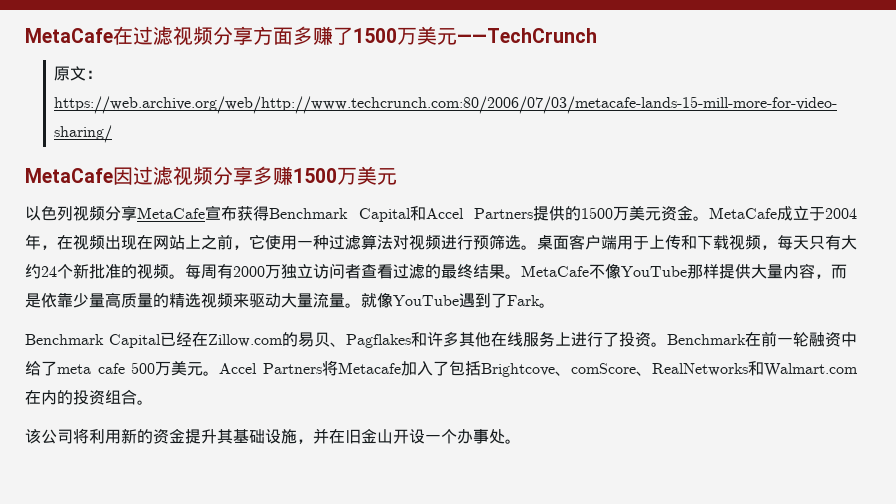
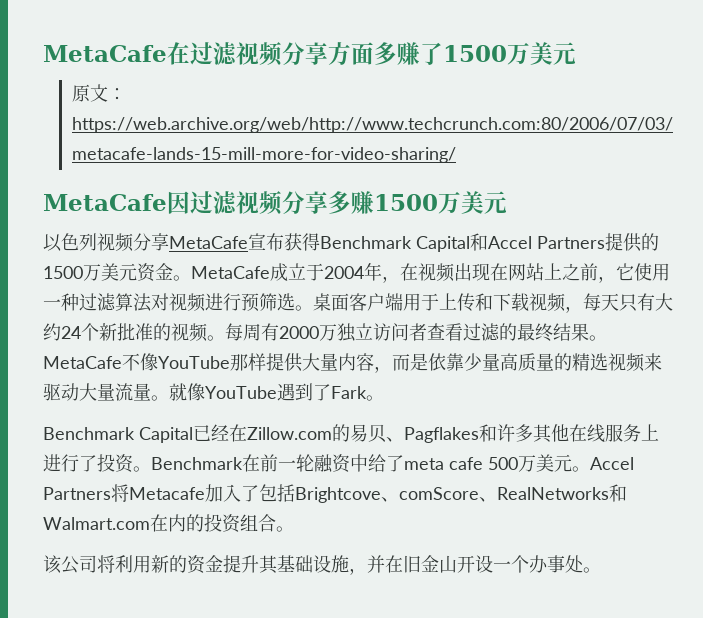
- MetaCafe在过滤视频分享方面多赚了1500万美元——TechCrunch
+ MetaCafe在过滤视频分享方面多赚了1500万美元

